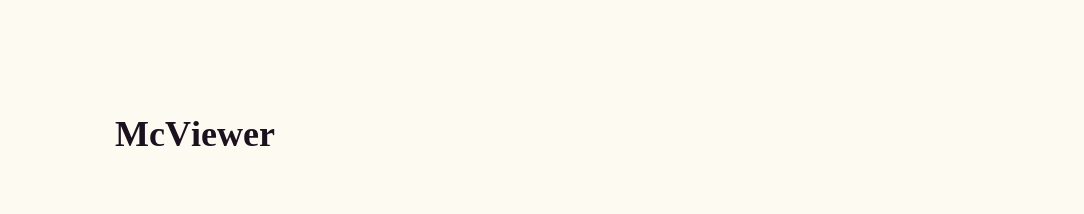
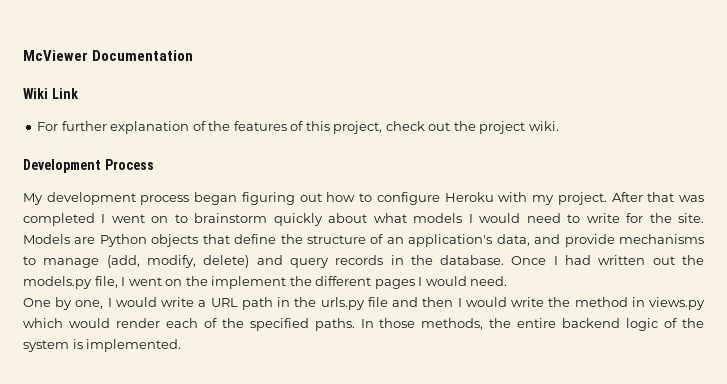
- McViewer
+ McViewer Documentation
+ Wiki Link
+ For further explanation of the features of this project, check out the project wiki.
+ Development Process
+ My development process began figuring out how to configure Heroku with my project. After that was completed I went on to brainstorm quickly about what models I would need to write for the site. Models are Python objects that define the structure of an application's data, and provide mechanisms to manage (add, modify, delete) and query records in the database. Once I had written out the models.py file, I went on the implement the different pages I would need.
+ One by one, I would write a URL path in the urls.py file and then I would write the method in views.py which would render each of the specified paths. In those methods, the entire backend logic of the system is implemented.

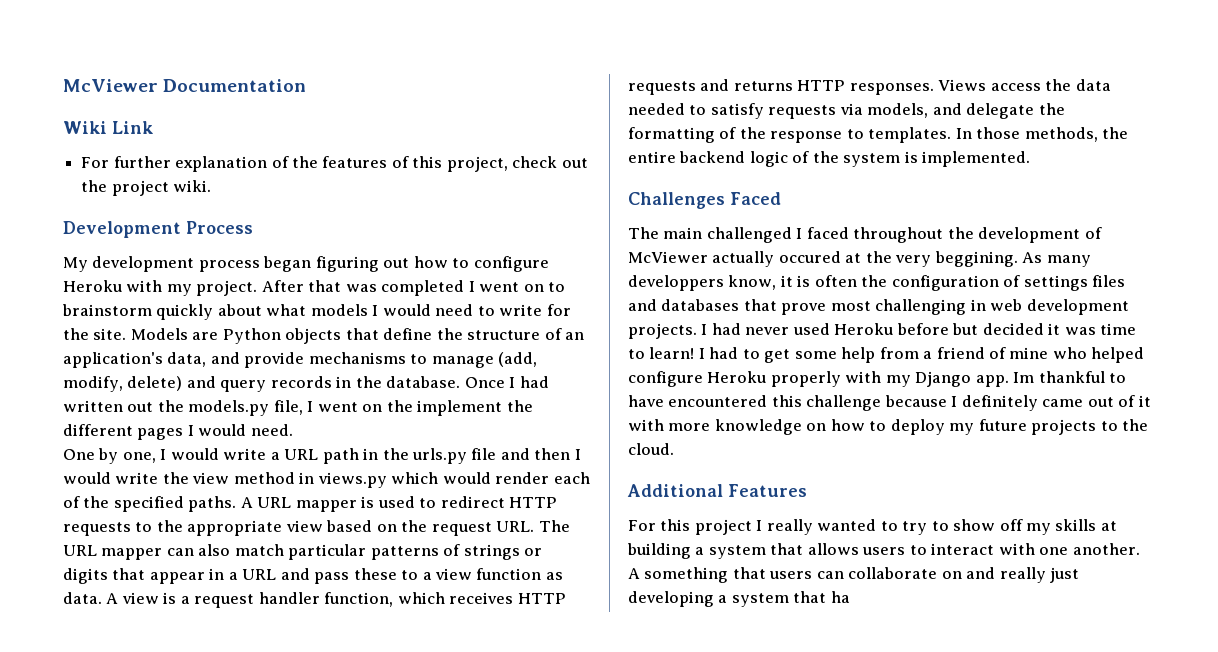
- One by one, I would write a URL path in the urls.py file and then I would write the method in views.py which would render each of the specified paths.
+ One by one, I would write a URL path in the urls.py file and then I would write the view method in views.py which would render each of the specified paths.
+ A URL mapper is used to redirect HTTP requests to the appropriate view based on the request URL. The URL mapper can also match particular patterns of strings or digits that appear in a URL and pass these to a view function as data. A view is a request handler function, which receives HTTP requests and returns HTTP responses. Views access the data needed to satisfy requests via models, and delegate the formatting of the response to templates.
+ Challenges Faced
+ The main challenged I faced throughout the development of McViewer actually occured at the very beggining. As many developpers know, it is often the configuration of settings files and databases that prove most challenging in web development projects. I had never used Heroku before but decided it was time to learn! I had to get some help from a friend of mine who helped configure Heroku properly with my Django app. Im thankful to have encountered this challenge because I definitely came out of it with more knowledge on how to deploy my future projects to the cloud.
+ Additional Features
+ For this project I really wanted to try to show off my skills at building a system that allows users to interact with one another. A something that users can collaborate on and really just developing a system that ha

